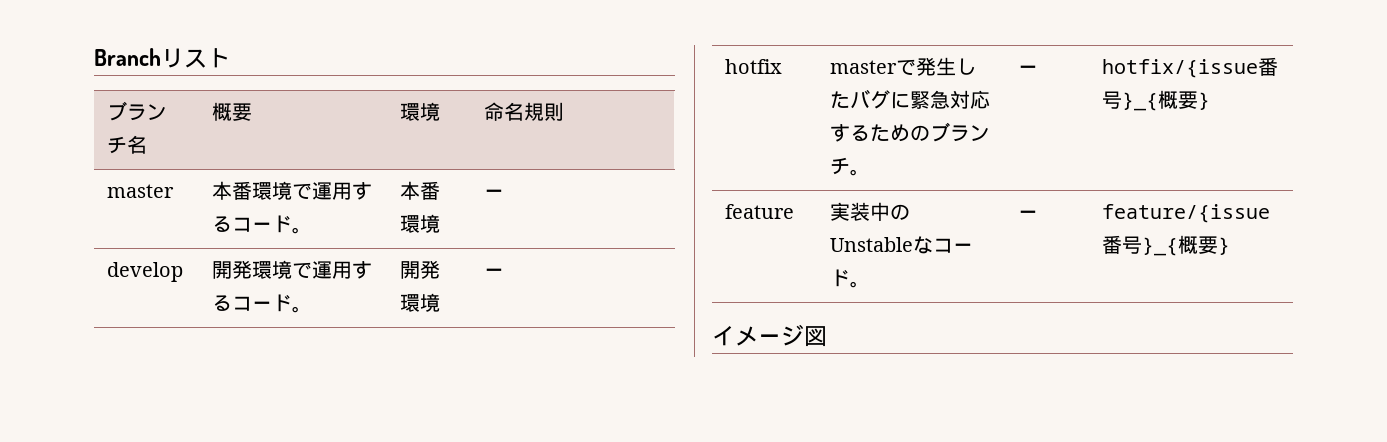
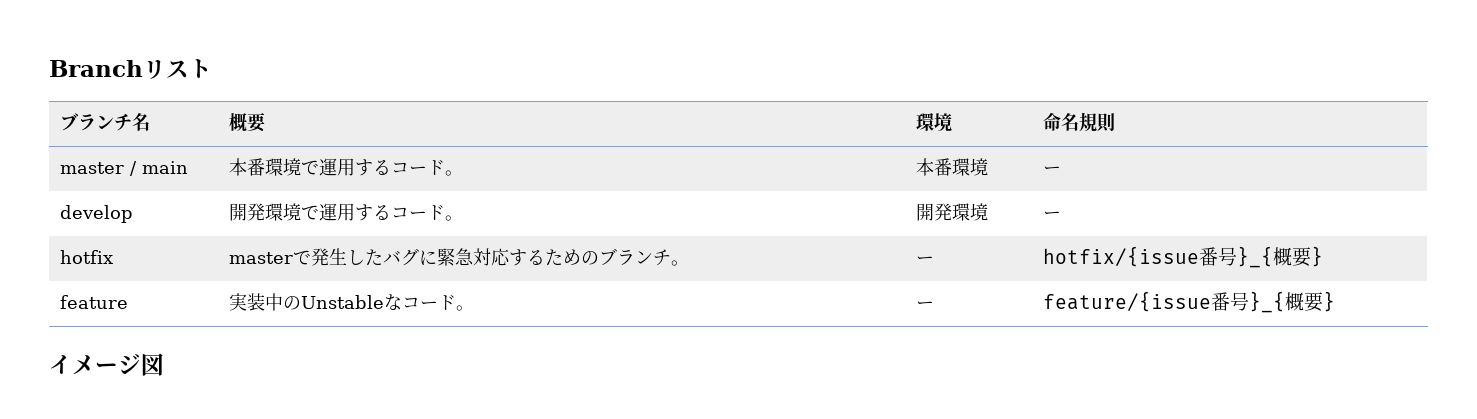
- master | 本番環境で運用するコード。 | 本番環境 | ー
+ master / main | 本番環境で運用するコード。 | 本番環境 | ー

